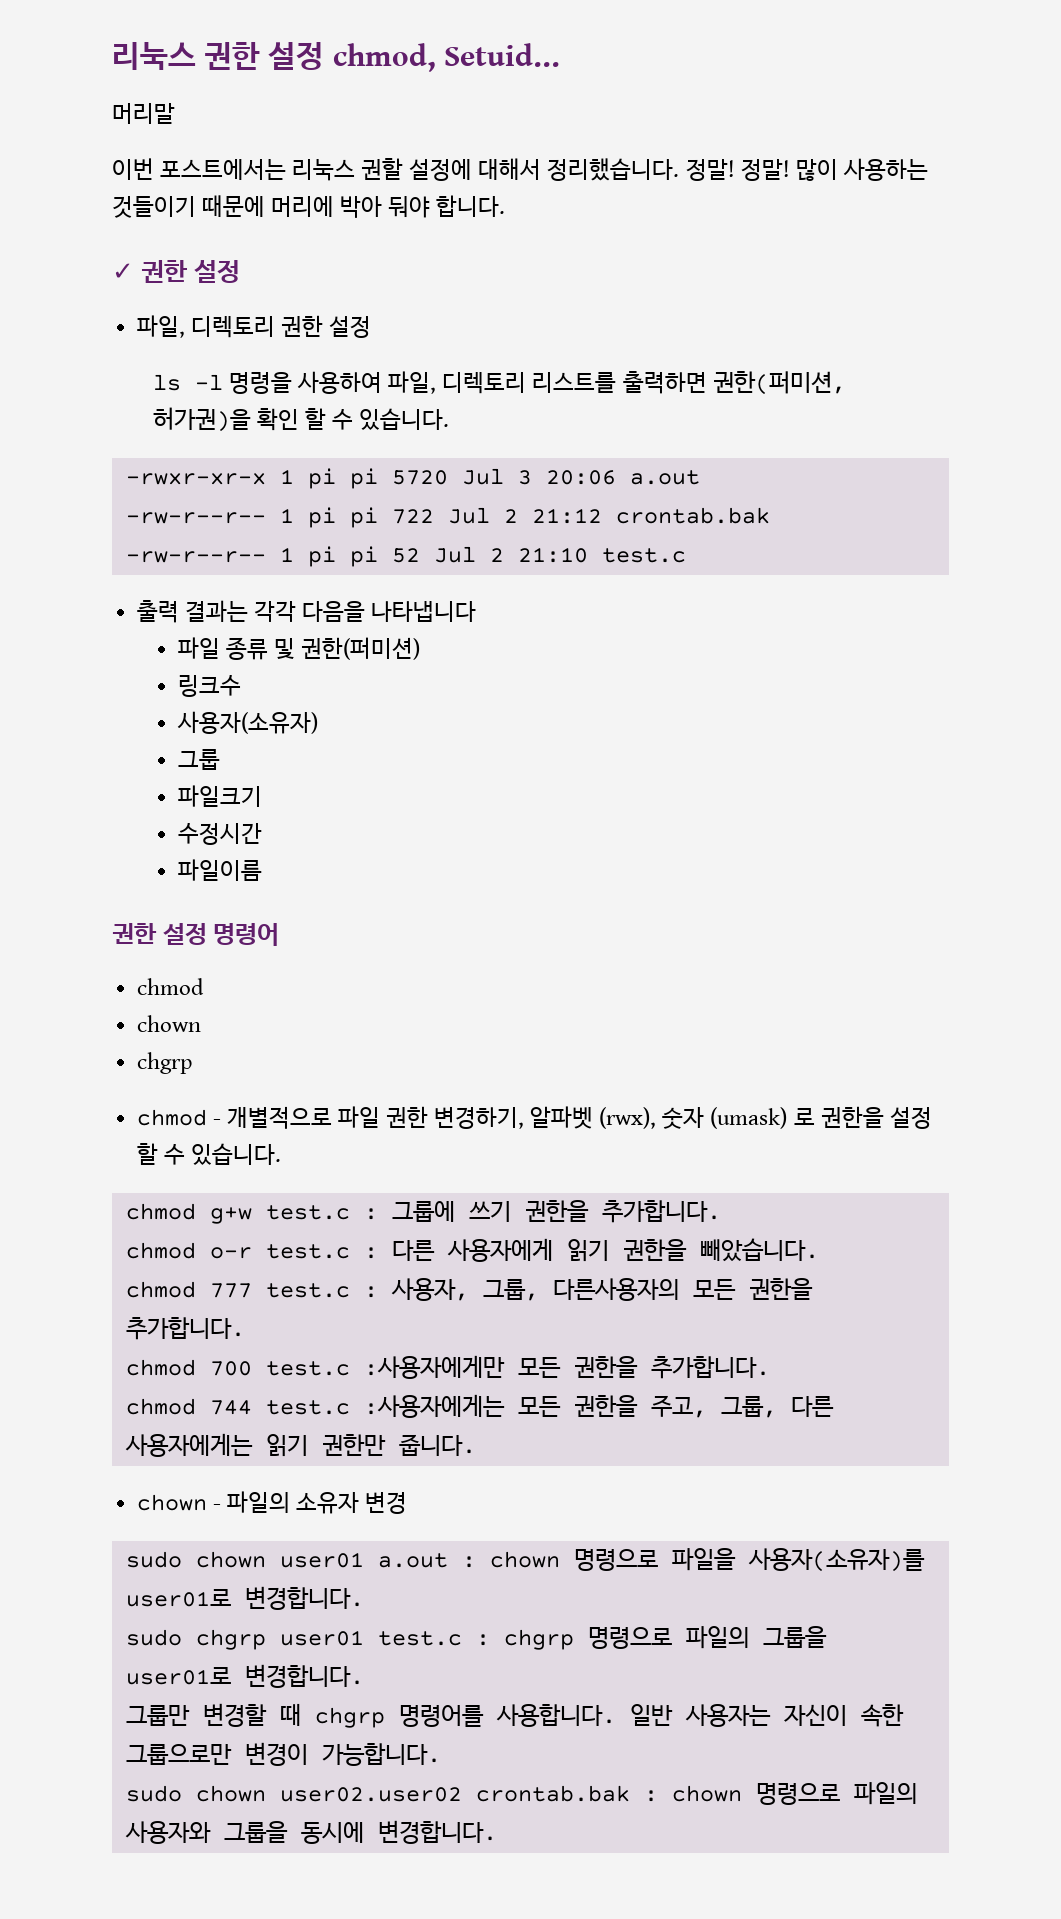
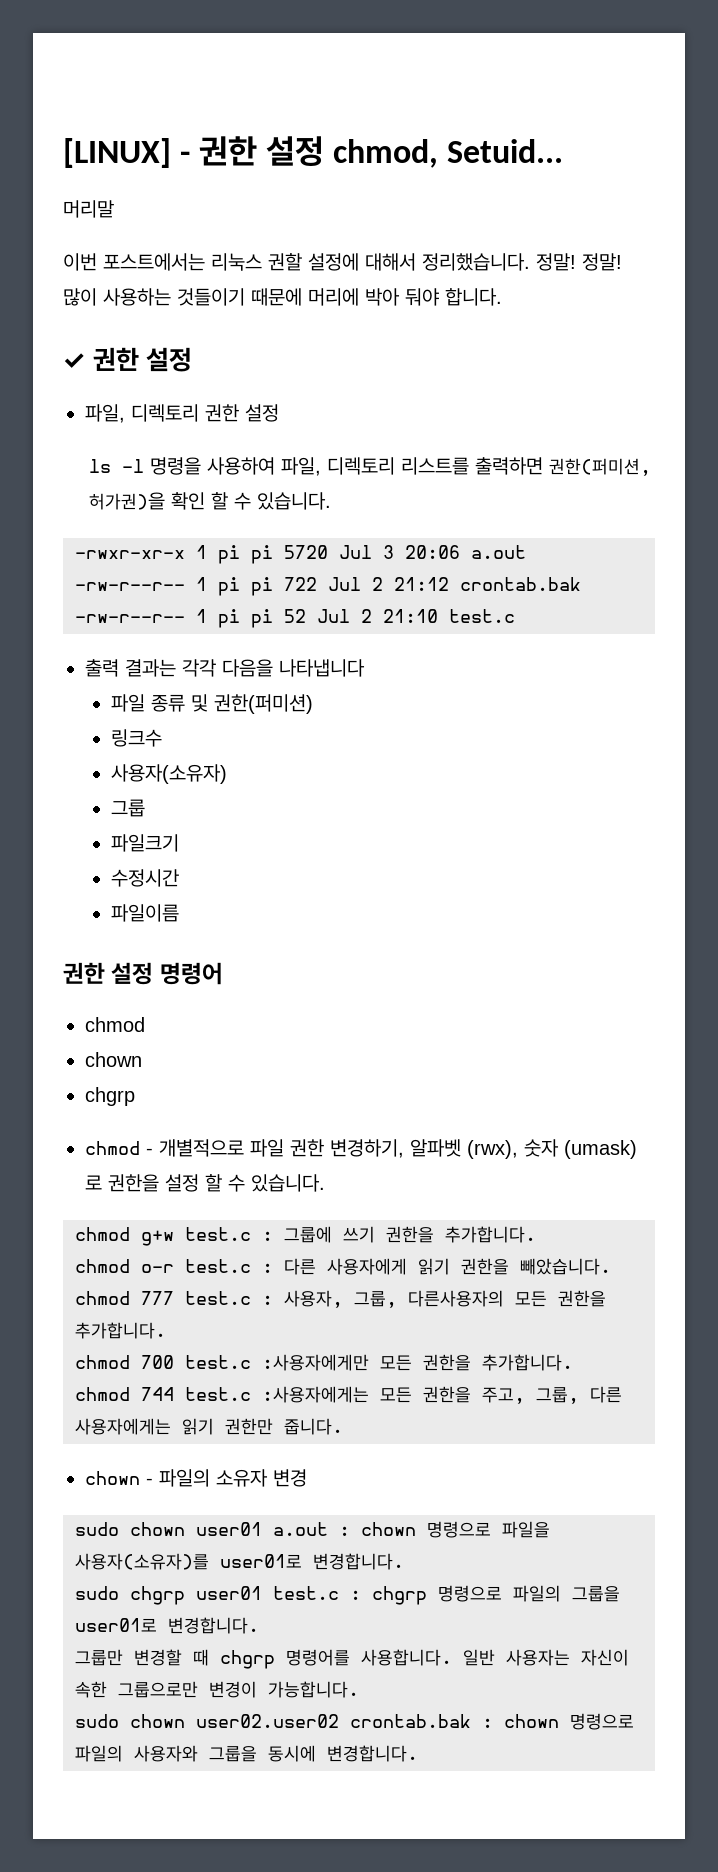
- 리눅스 권한 설정 chmod, Setuid...
+ [LINUX] - 권한 설정 chmod, Setuid...

